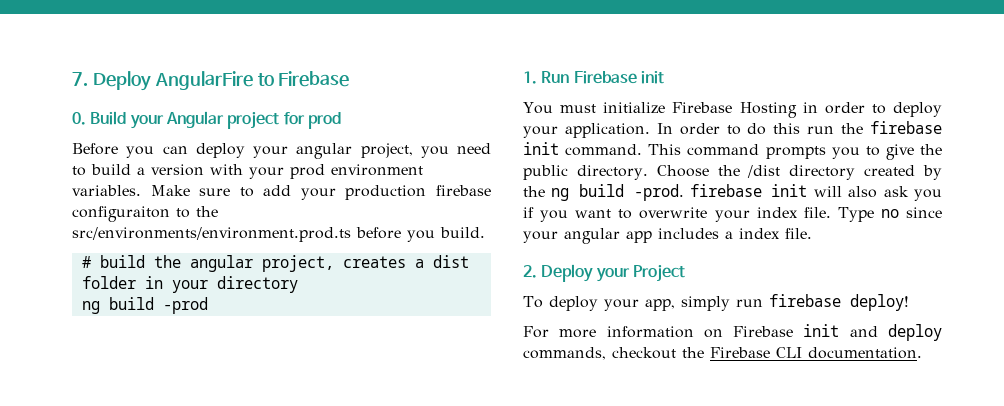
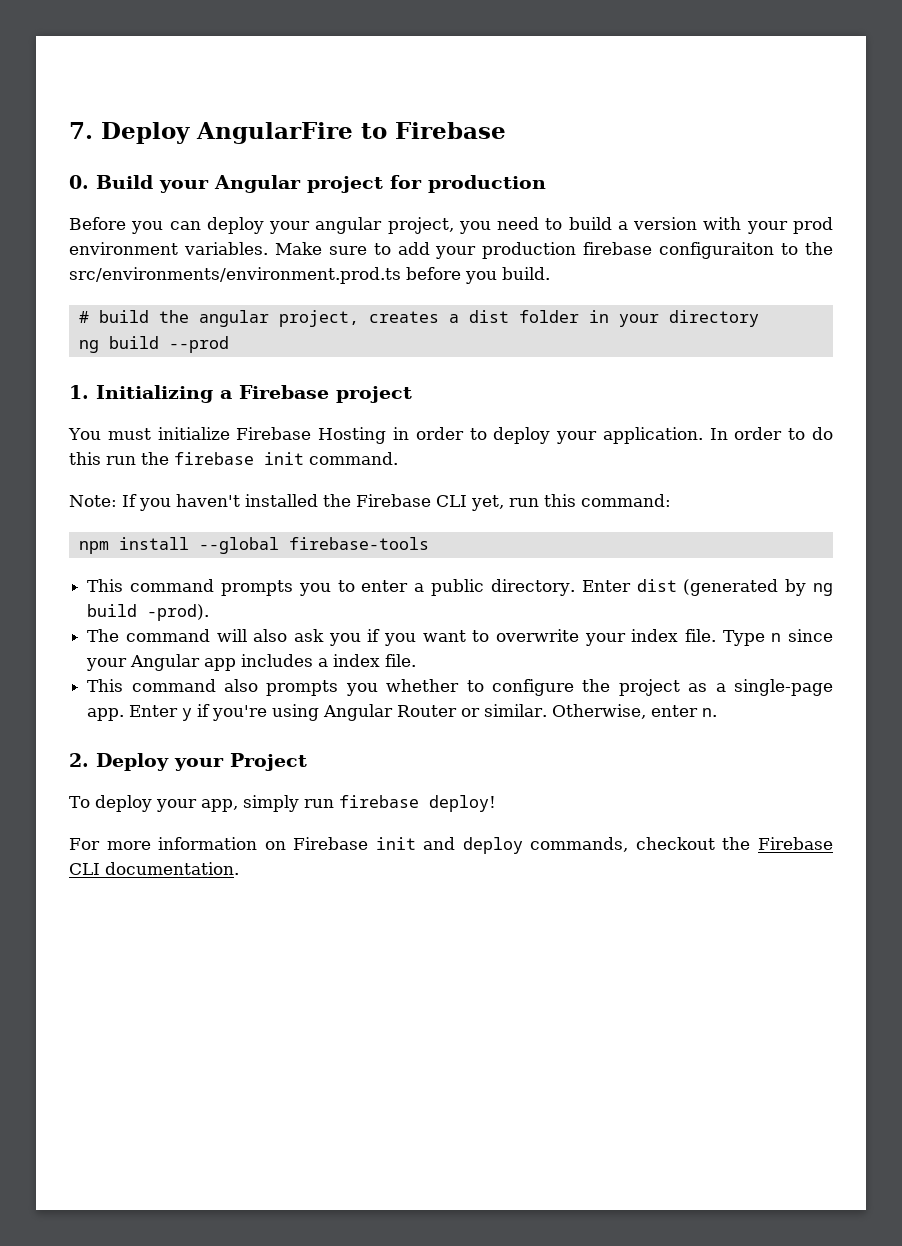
- 0. Build your Angular project for prod
+ 0. Build your Angular project for production
- ng build -prod
+ ng build --prod
- 1. Run Firebase init
+ 1. Initializing a Firebase project
- In order to do this run the firebase init command. This command prompts you to give the public directory. Choose the /dist directory created by the ng build -prod. firebase init will also ask you if you want to overwrite your index file.
+ In order to do this run the firebase init command.
+ Note: If you haven't installed the Firebase CLI yet, run this command:
+ npm install --global firebase-tools
+ This command prompts you to enter a public directory. Enter dist (generated by ng build -prod).
+ The command will also ask you if you want to overwrite your index file.
- Type no since your angular app includes a index file.
+ Type n since your Angular app includes a index file.
+ This command also prompts you whether to configure the project as a single-page app. Enter y if you're using Angular Router or similar. Otherwise, enter n.

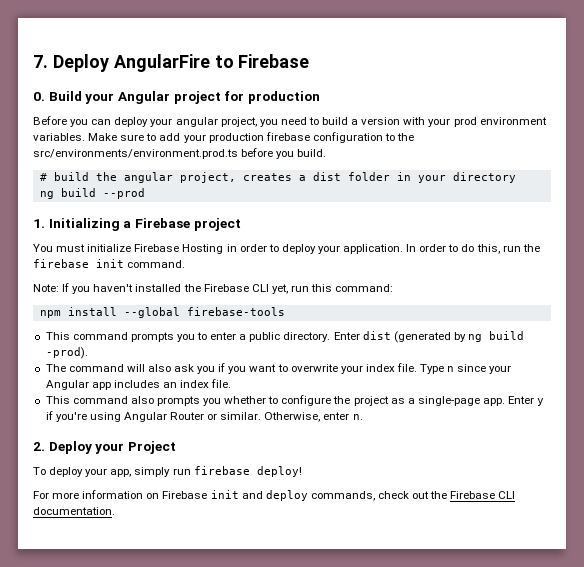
- Make sure to add your production firebase configuraiton to the src/environments/environment.prod.ts before you build.
+ Make sure to add your production firebase configuration to the src/environments/environment.prod.ts before you build.
- In order to do this run the firebase init command.
+ In order to do this, run the firebase init command.
- Type n since your Angular app includes a index file.
+ Type n since your Angular app includes an index file.
- For more information on Firebase init and deploy commands, checkout the Firebase CLI documentation.
+ For more information on Firebase init and deploy commands, check out the Firebase CLI documentation.

